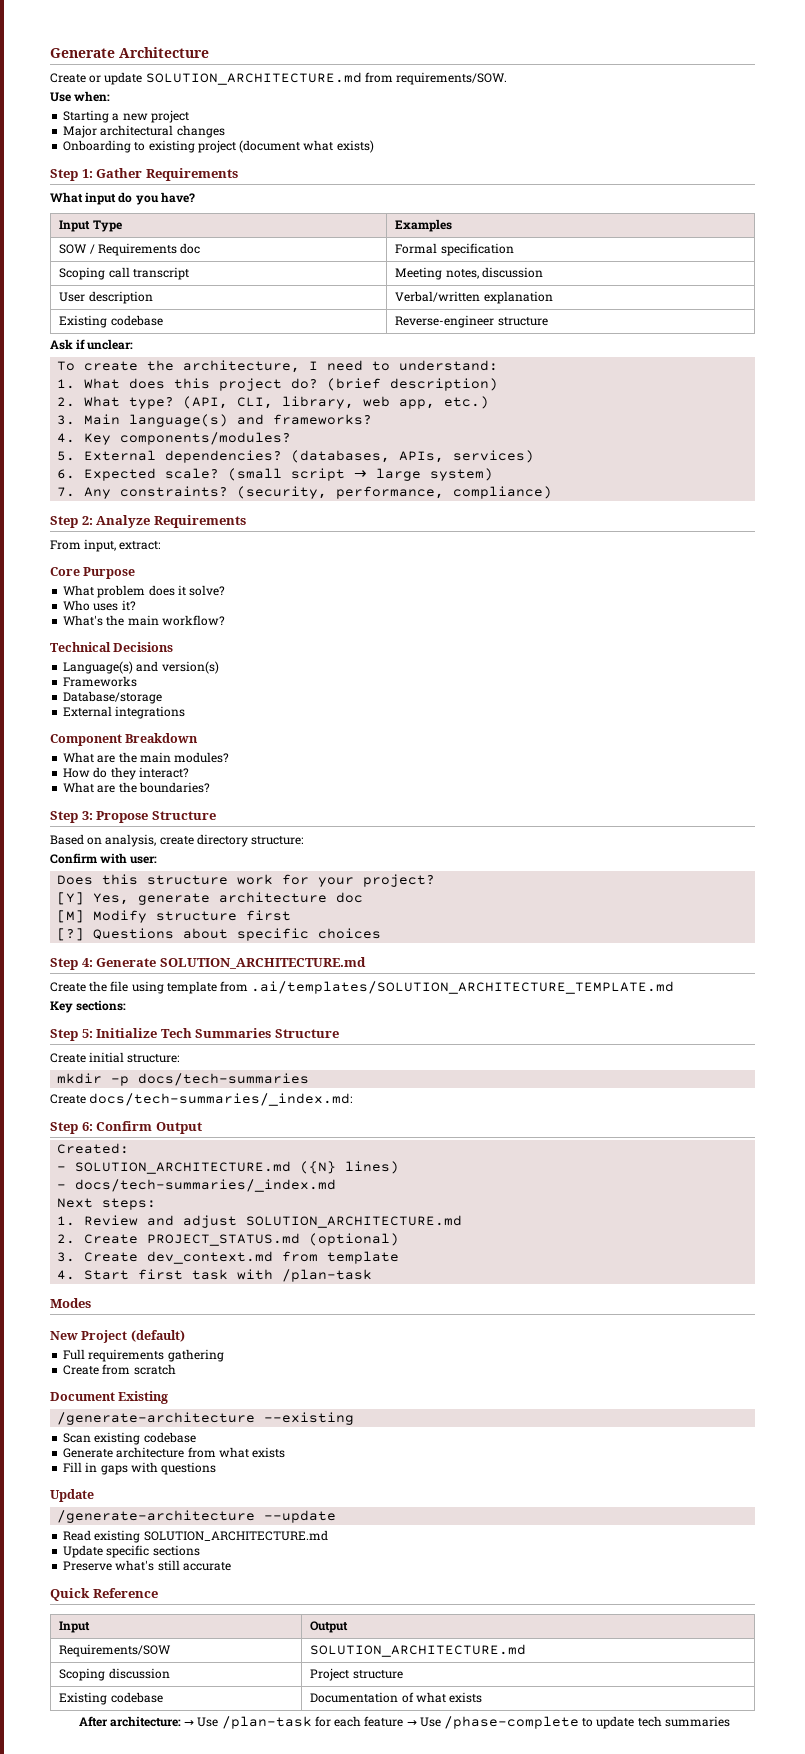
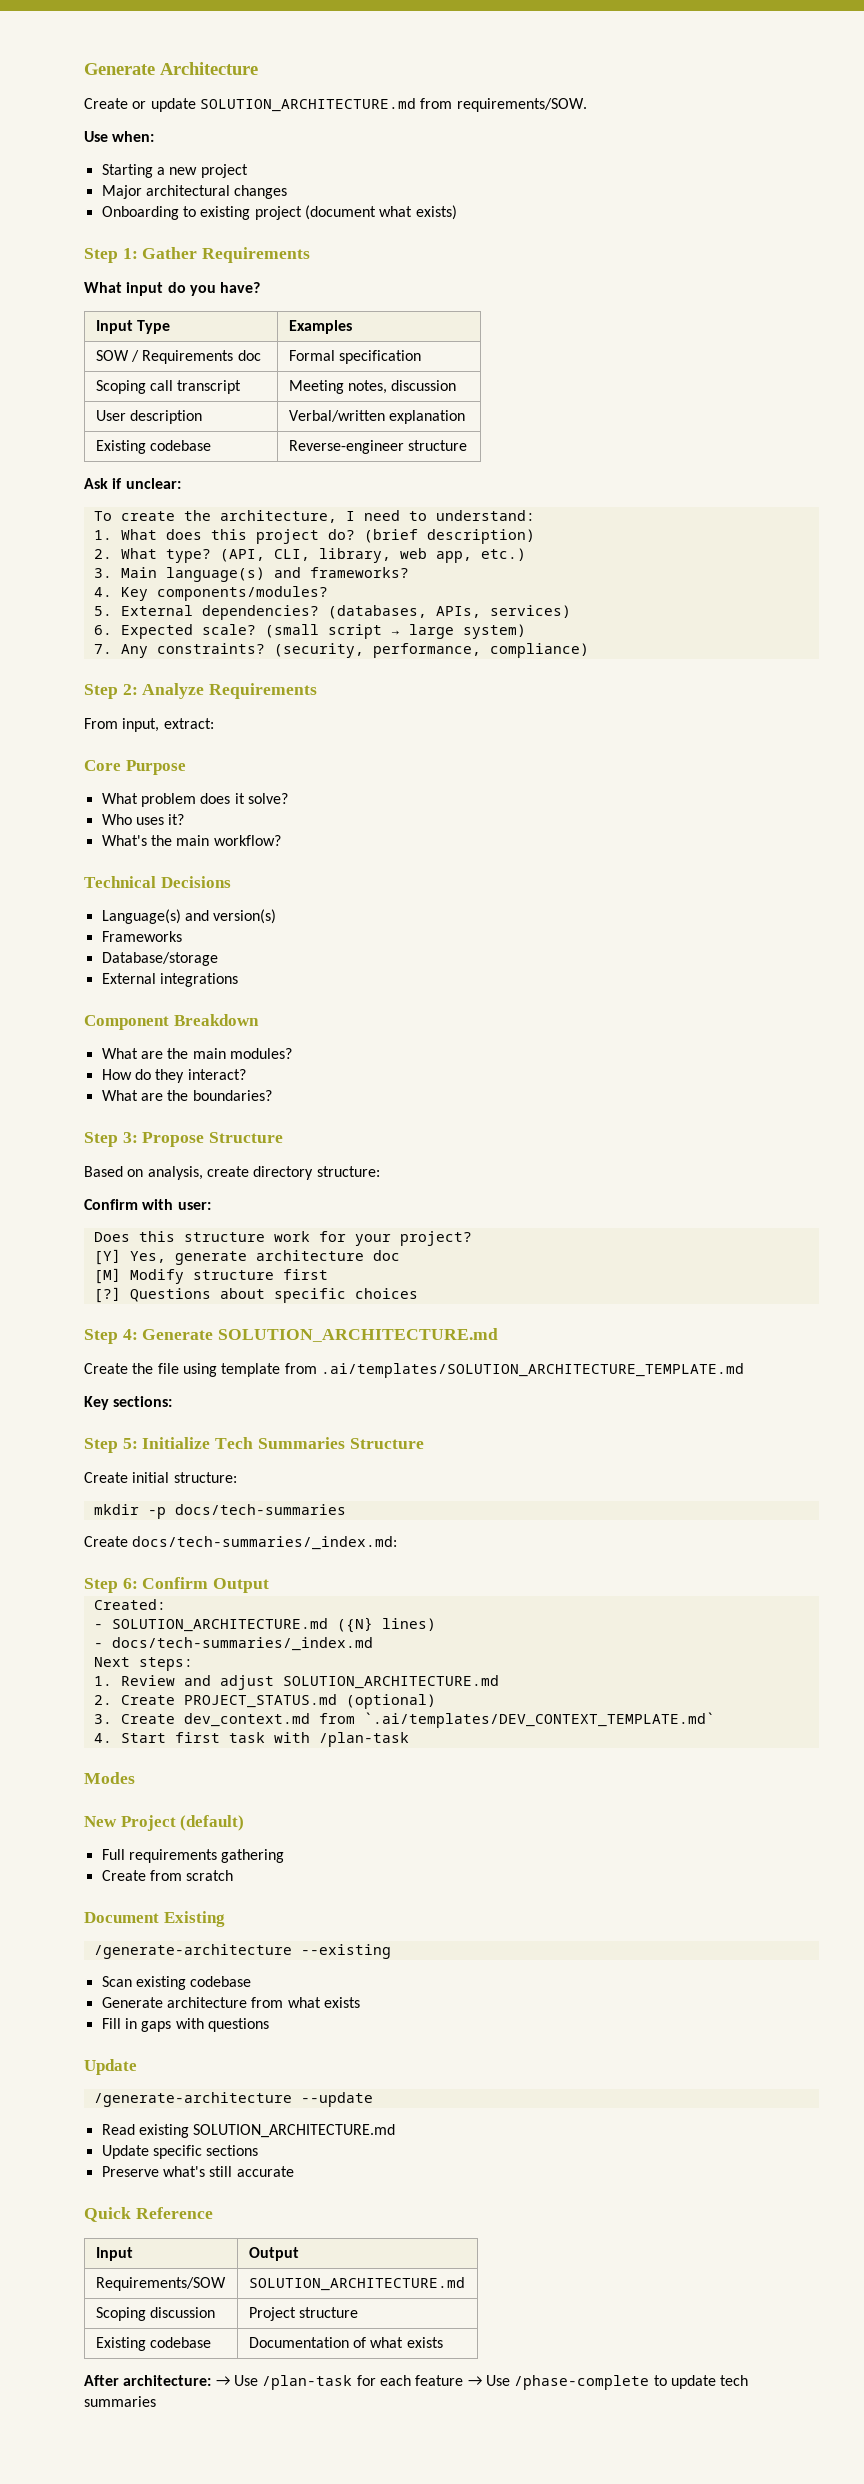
- 3. Create dev_context.md from template
+ 3. Create dev_context.md from `.ai/templates/DEV_CONTEXT_TEMPLATE.md`

